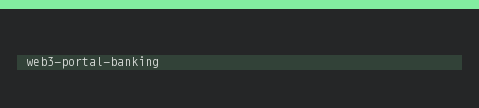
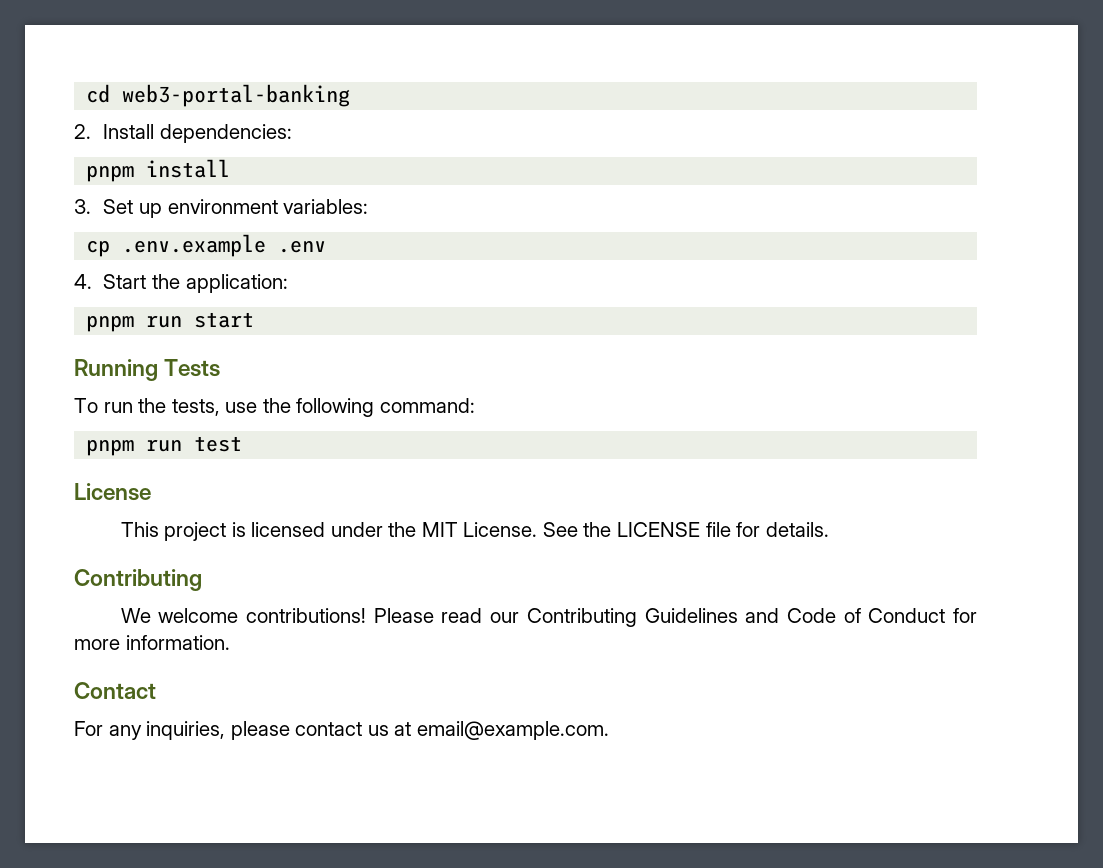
- web3-portal-banking
+ cd web3-portal-banking
+ 2. Install dependencies:
+ pnpm install
+ 3. Set up environment variables:
+ cp .env.example .env
+ 4. Start the application:
+ pnpm run start
+ Running Tests
+ To run the tests, use the following command:
+ pnpm run test
+ License
+ This project is licensed under the MIT License. See the LICENSE file for details.
+ Contributing
+ We welcome contributions! Please read our Contributing Guidelines and Code of Conduct for more information.
+ Contact
+ For any inquiries, please contact us at email@example.com.

